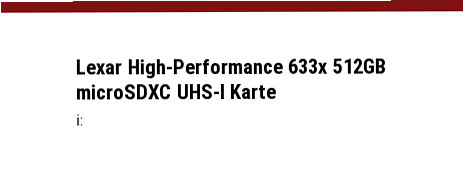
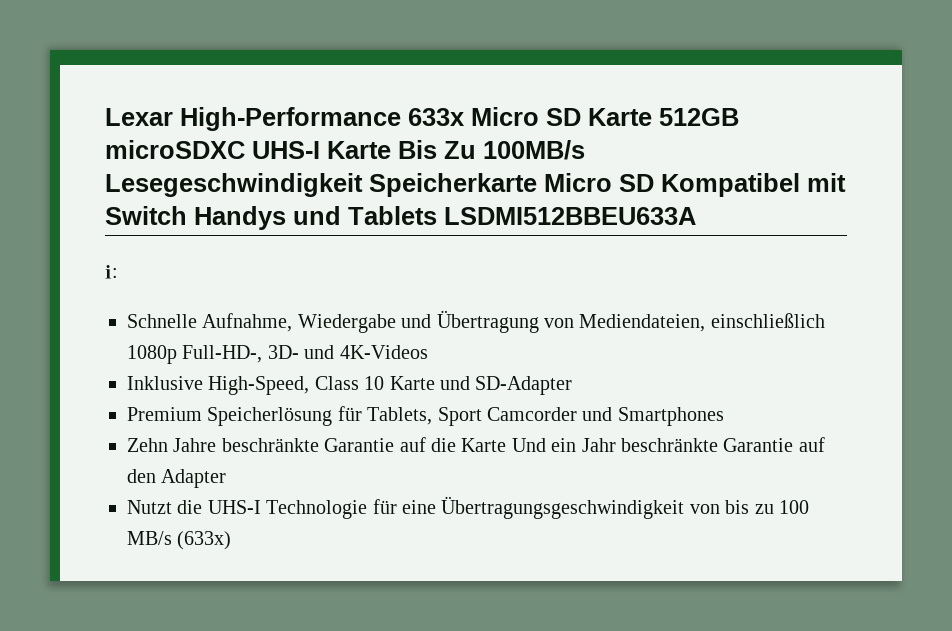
- Lexar High-Performance 633x 512GB microSDXC UHS-I Karte
+ Lexar High-Performance 633x Micro SD Karte 512GB microSDXC UHS-I Karte Bis Zu 100MB/s Lesegeschwindigkeit Speicherkarte Micro SD Kompatibel mit Switch Handys und Tablets LSDMI512BBEU633A
  ℹ:
+ Schnelle Aufnahme, Wiedergabe und Übertragung von Mediendateien, einschließlich 1080p Full-HD-, 3D- und 4K-Videos
+ Inklusive High-Speed, Class 10 Karte und SD-Adapter
+ Premium Speicherlösung für Tablets, Sport Camcorder und Smartphones
+ Zehn Jahre beschränkte Garantie auf die Karte Und ein Jahr beschränkte Garantie auf den Adapter
+ Nutzt die UHS-I Technologie für eine Übertragungsgeschwindigkeit von bis zu 100 MB/s (633x)

